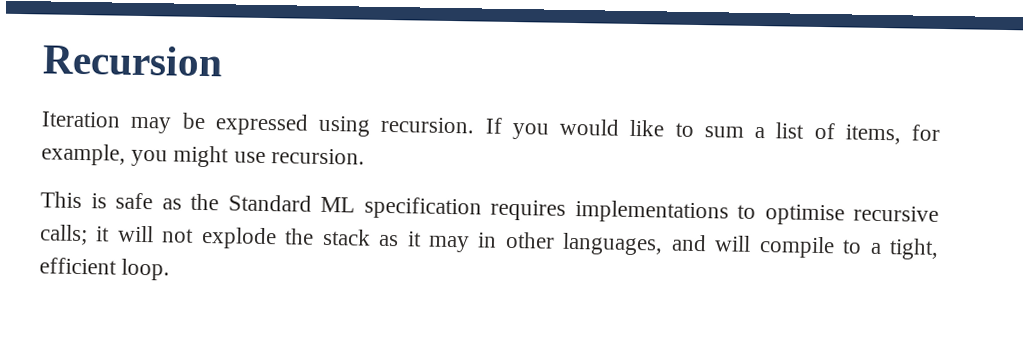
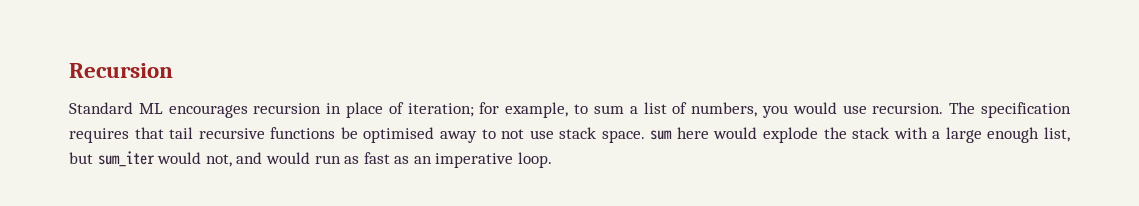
- Iteration may be expressed using recursion. If you would like to sum a list of items, for example, you might use recursion.
- This is safe as the Standard ML specification requires implementations to optimise recursive calls; it will not explode the stack as it may in other languages, and will compile to a tight, efficient loop.
+ Standard ML encourages recursion in place of iteration; for example, to sum a list of numbers, you would use recursion. The specification requires that tail recursive functions be optimised away to not use stack space. sum here would explode the stack with a large enough list, but sum_iter would not, and would run as fast as an imperative loop.

